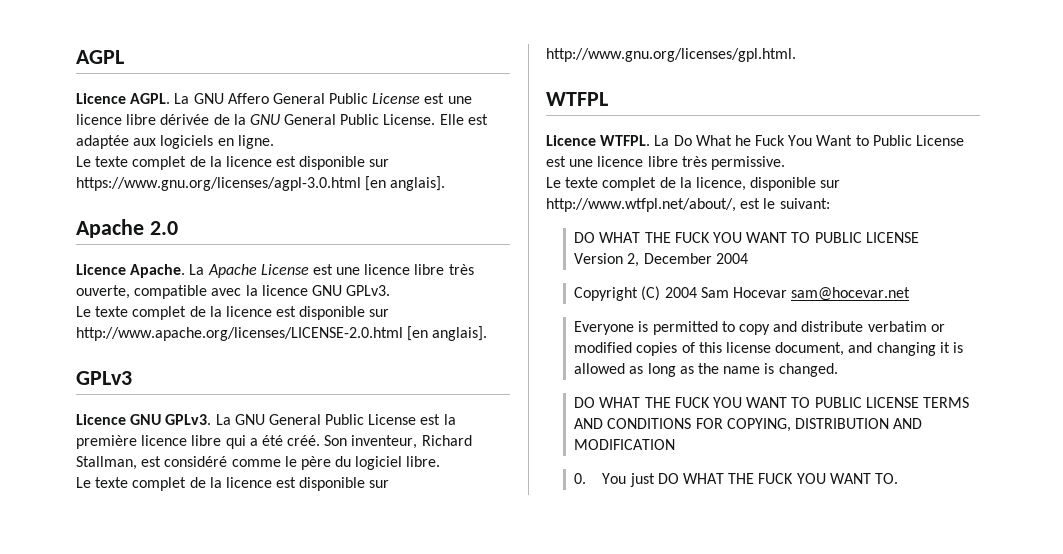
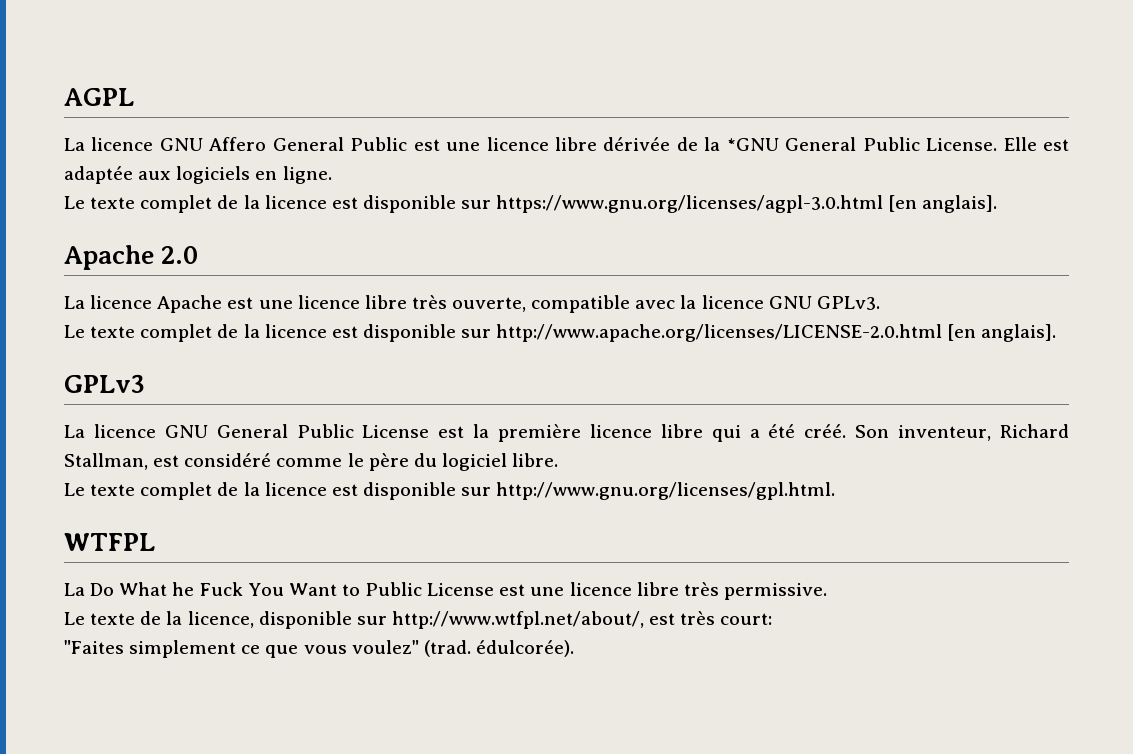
- Licence AGPL. La GNU Affero General Public License est une licence libre dérivée de la GNU General Public License.
+ La licence GNU Affero General Public est une licence libre dérivée de la *GNU General Public License.
- Licence Apache. La Apache License est une licence libre très ouverte, compatible avec la licence GNU GPLv3.
+ La licence Apache est une licence libre très ouverte, compatible avec la licence GNU GPLv3.
- Licence GNU GPLv3. La GNU General Public License est la première licence libre qui a été créé.
+ La licence GNU General Public License est la première licence libre qui a été créé.
- Licence WTFPL.
- Le texte complet de la licence, disponible sur http://www.wtfpl.net/about/, est le suivant:
- DO WHAT THE FUCK YOU WANT TO PUBLIC LICENSE
- Version 2, December 2004
- Copyright (C) 2004 Sam Hocevar sam@hocevar.net
- Everyone is permitted to copy and distribute verbatim or modified copies of this license document, and changing it is allowed as long as the name is changed.
- DO WHAT THE FUCK YOU WANT TO PUBLIC LICENSE TERMS AND CONDITIONS FOR COPYING, DISTRIBUTION AND MODIFICATION
- 0. You just DO WHAT THE FUCK YOU WANT TO.
+ Le texte de la licence, disponible sur http://www.wtfpl.net/about/, est très court:
+ "Faites simplement ce que vous voulez" (trad. édulcorée).

